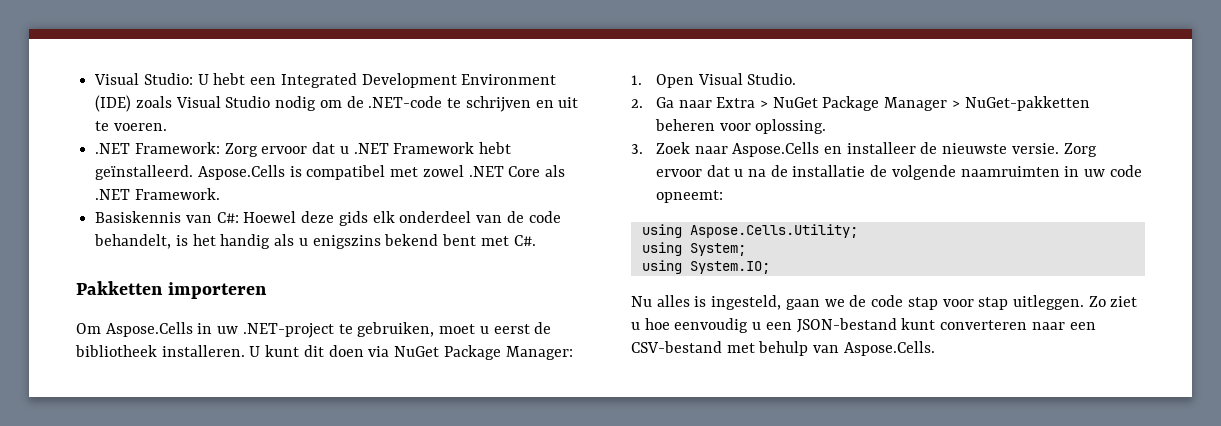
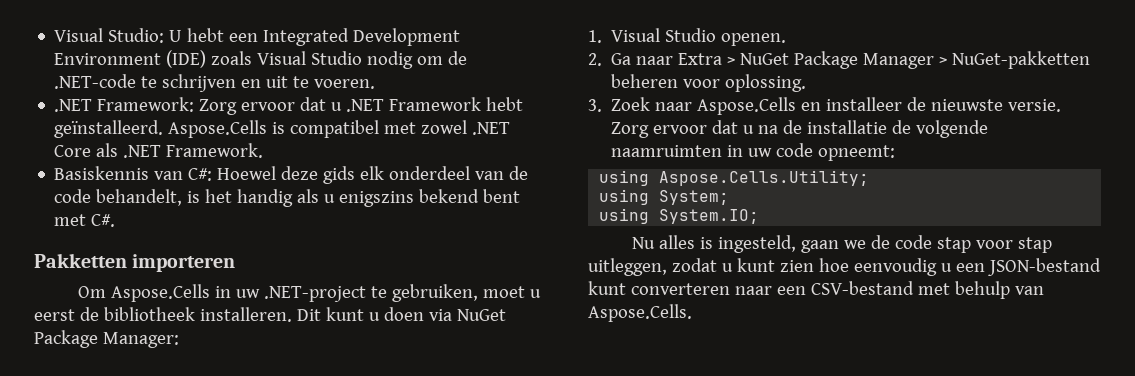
- U kunt dit doen via NuGet Package Manager:
+ Dit kunt u doen via NuGet Package Manager:
- 1. Open Visual Studio.
+ 1. Visual Studio openen.
- Nu alles is ingesteld, gaan we de code stap voor stap uitleggen. Zo ziet u hoe eenvoudig u een JSON-bestand kunt converteren naar een CSV-bestand met behulp van Aspose.Cells.
+ Nu alles is ingesteld, gaan we de code stap voor stap uitleggen, zodat u kunt zien hoe eenvoudig u een JSON-bestand kunt converteren naar een CSV-bestand met behulp van Aspose.Cells.

